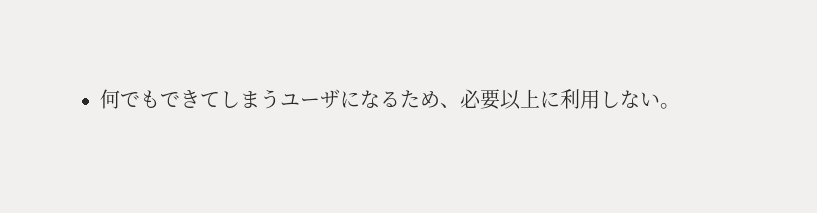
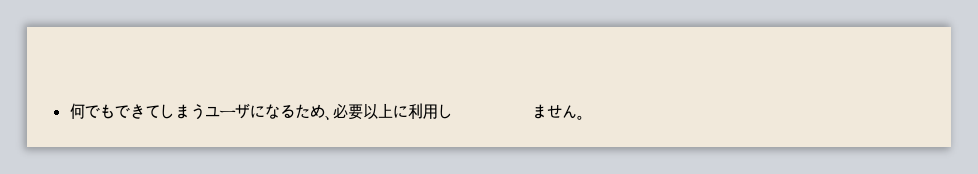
- 何でもできてしまうユーザになるため、必要以上に利用しない。
+ 何でもできてしまうユーザになるため、必要以上に利用しません。

